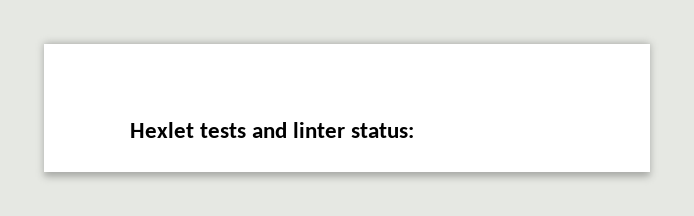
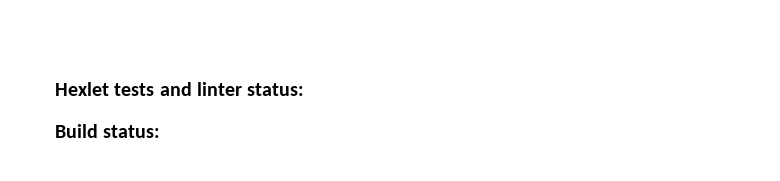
+ Build status:

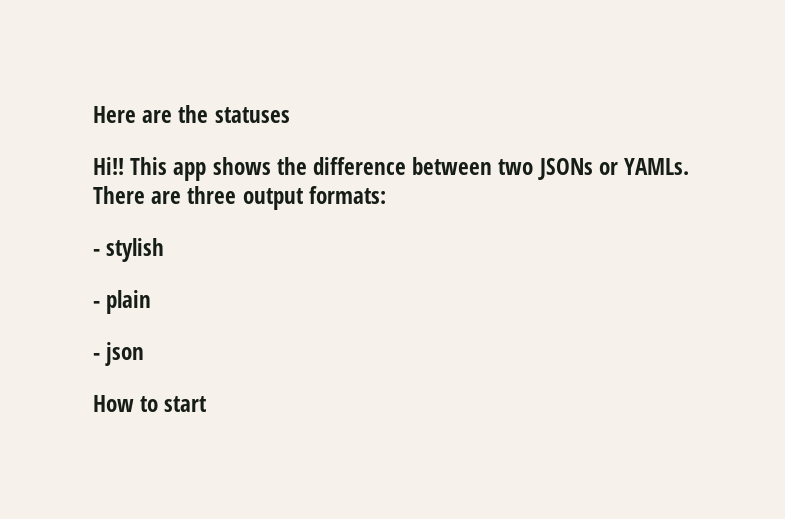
- Hexlet tests and linter status:
- Build status:
+ Here are the statuses
+ Hi!! This app shows the difference between two JSONs or YAMLs. There are three output formats:
+ - stylish
+ - plain
+ - json
+ How to start

